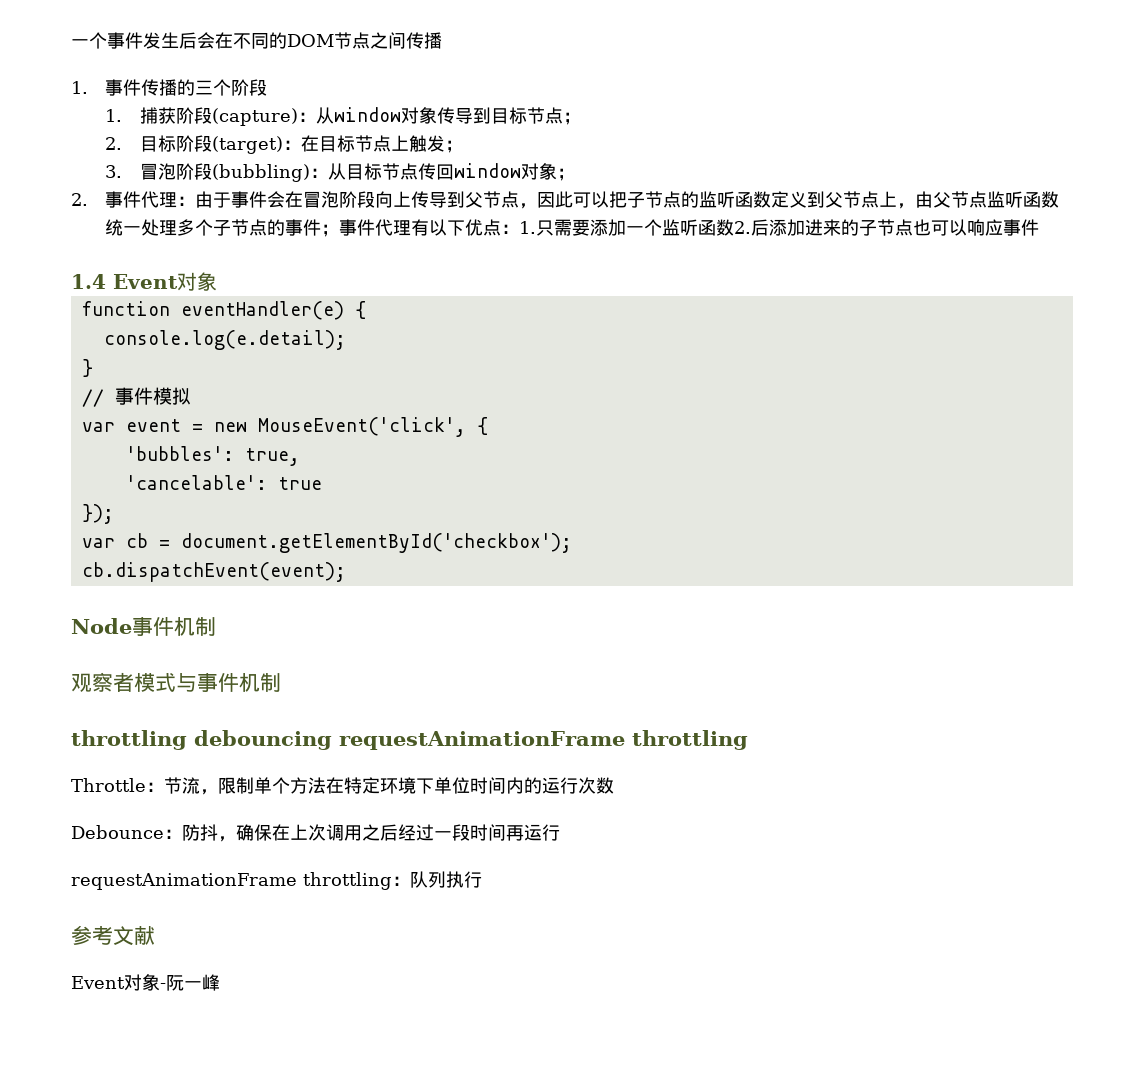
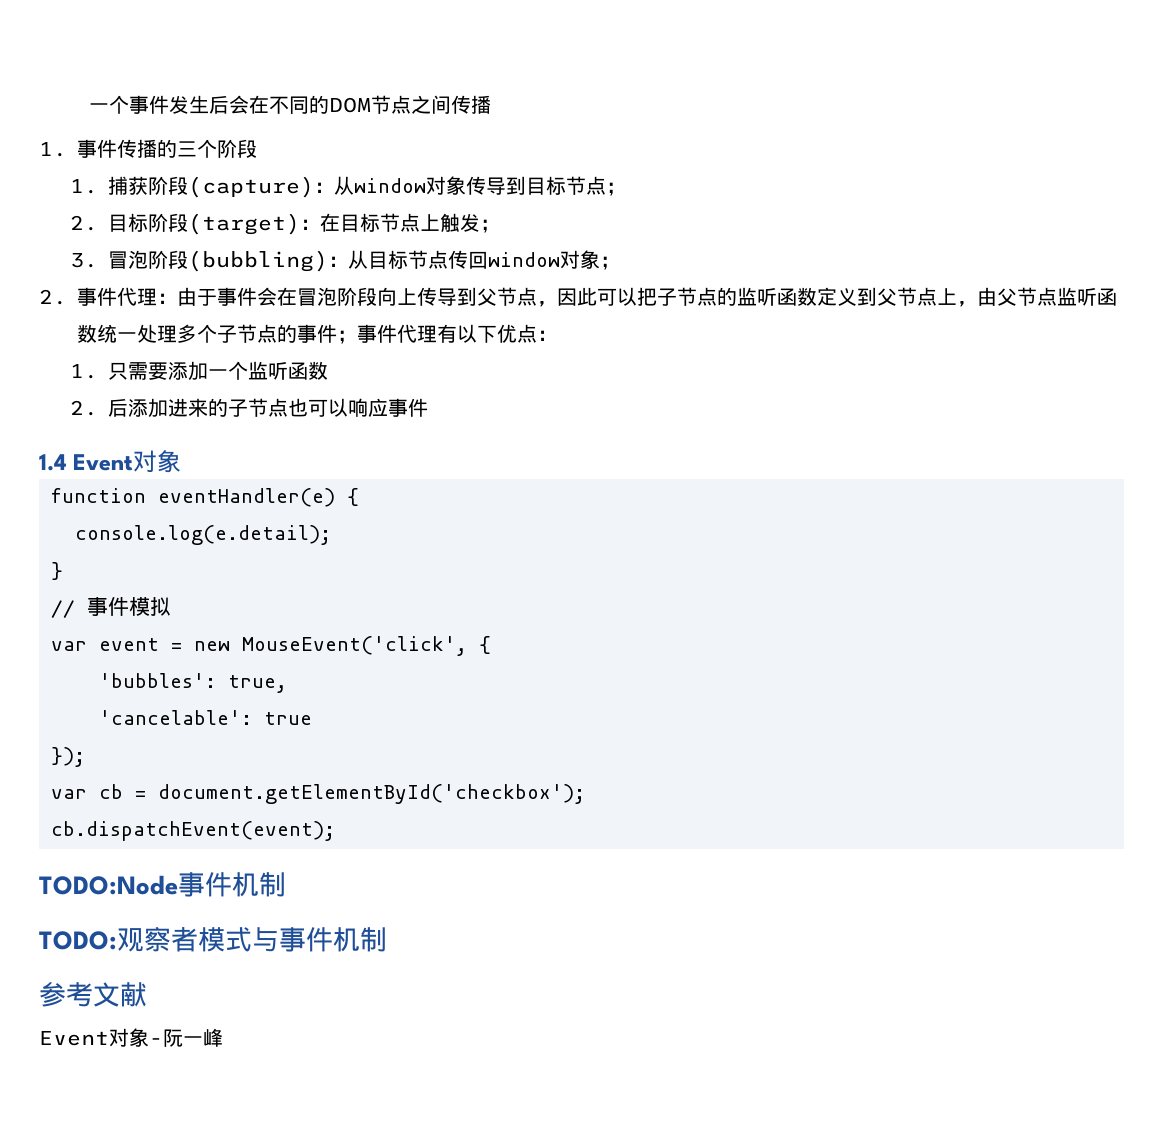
- 2.事件代理：由于事件会在冒泡阶段向上传导到父节点，因此可以把子节点的监听函数定义到父节点上，由父节点监听函数统一处理多个子节点的事件；事件代理有以下优点：1.只需要添加一个监听函数2.后添加进来的子节点也可以响应事件
+ 2.事件代理：由于事件会在冒泡阶段向上传导到父节点，因此可以把子节点的监听函数定义到父节点上，由父节点监听函数统一处理多个子节点的事件；事件代理有以下优点：
+ 1.只需要添加一个监听函数
+ 2.后添加进来的子节点也可以响应事件
- Node事件机制
- 观察者模式与事件机制
+ TODO:Node事件机制
+ TODO:观察者模式与事件机制
- throttling debouncing requestAnimationFrame throttling
- Throttle：节流，限制单个方法在特定环境下单位时间内的运行次数
- Debounce：防抖，确保在上次调用之后经过一段时间再运行
- requestAnimationFrame throttling：队列执行

